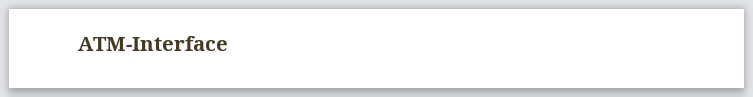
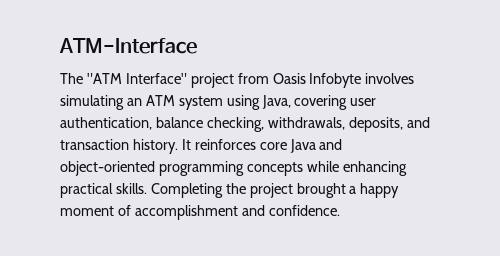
+ The "ATM Interface" project from Oasis Infobyte involves simulating an ATM system using Java, covering user authentication, balance checking, withdrawals, deposits, and transaction history. It reinforces core Java and object-oriented programming concepts while enhancing practical skills. Completing the project brought a happy moment of accomplishment and confidence.

